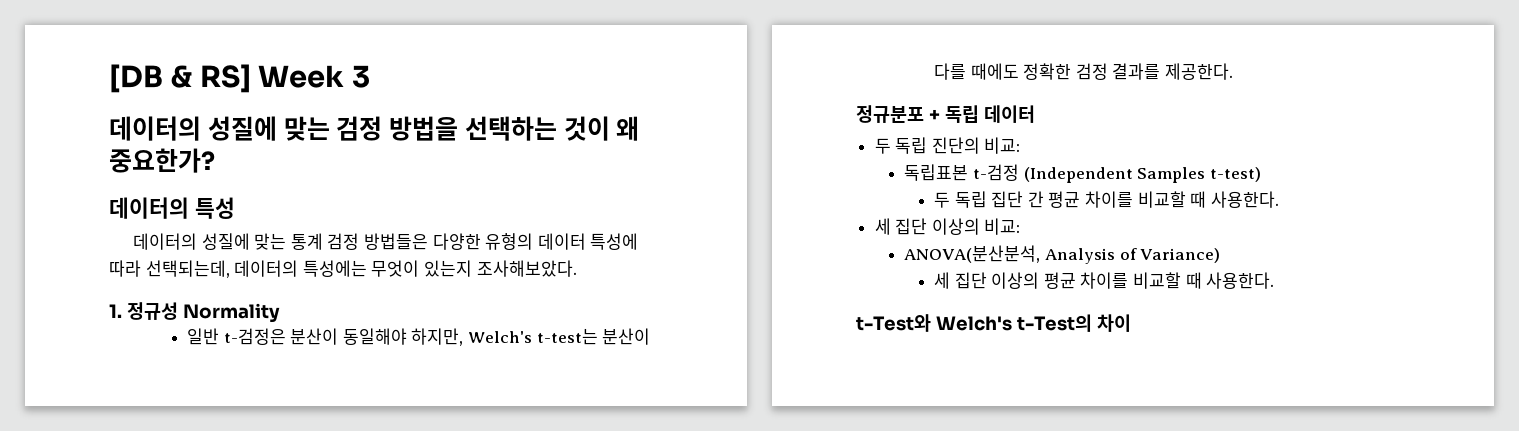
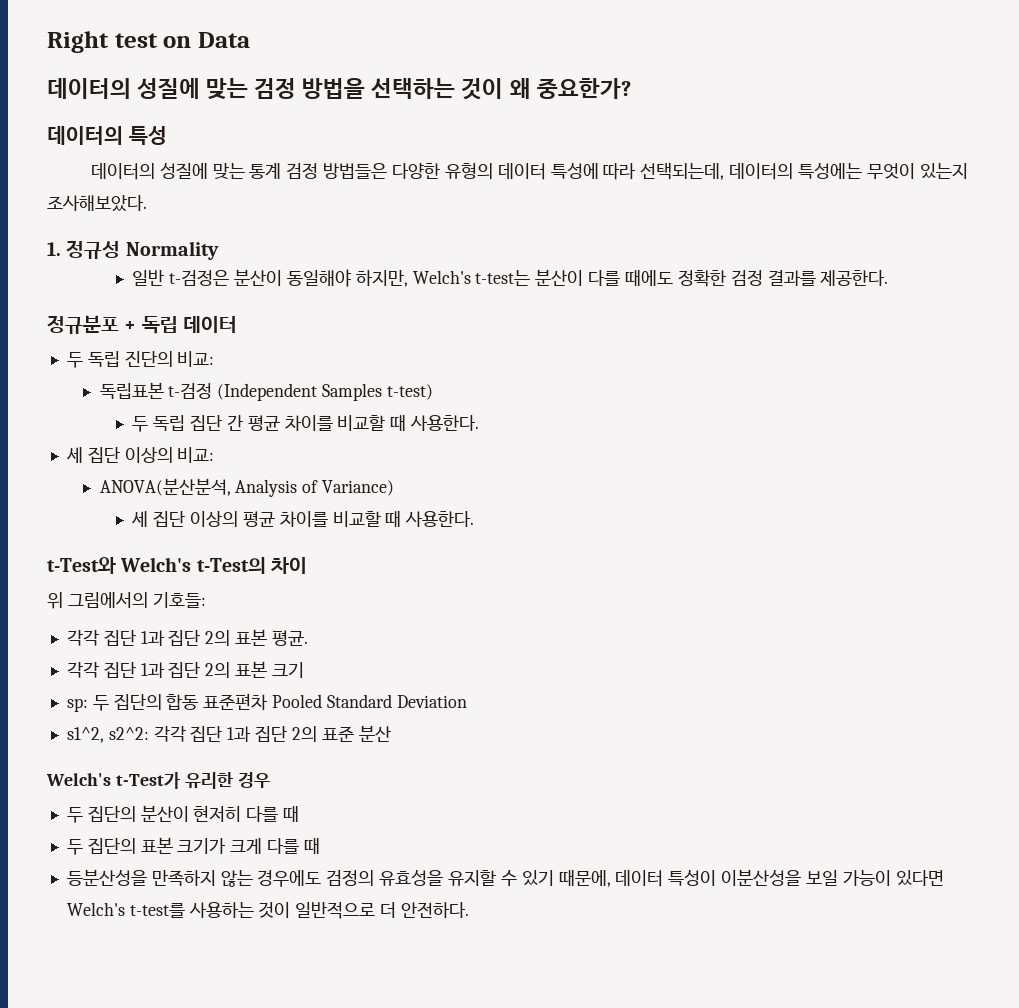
- [DB & RS] Week 3
+ Right test on Data
+ 위 그림에서의 기호들:
+ 각각 집단 1과 집단 2의 표본 평균.
+ 각각 집단 1과 집단 2의 표본 크기
+ sp: 두 집단의 합동 표준편차 Pooled Standard Deviation
+ s1^2, s2^2: 각각 집단 1과 집단 2의 표준 분산
+ Welch's t-Test가 유리한 경우
+ 두 집단의 분산이 현저히 다를 때
+ 두 집단의 표본 크기가 크게 다를 때
+ 등분산성을 만족하지 않는 경우에도 검정의 유효성을 유지할 수 있기 때문에, 데이터 특성이 이분산성을 보일 가능이 있다면 Welch's t-test를 사용하는 것이 일반적으로 더 안전하다.

